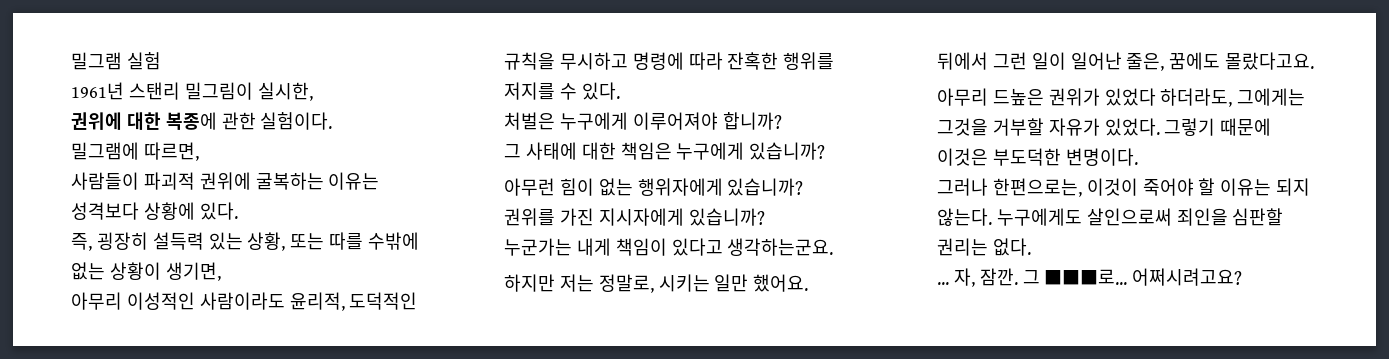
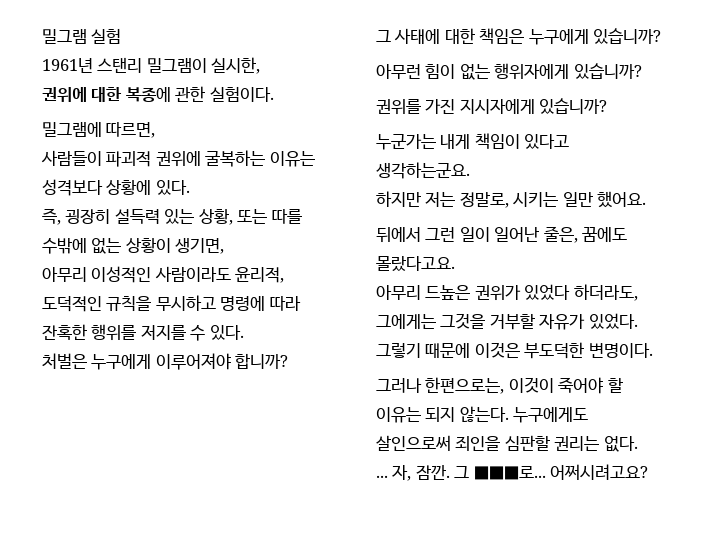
- 1961년 스탠리 밀그림이 실시한,
+ 1961년 스탠리 밀그램이 실시한,

